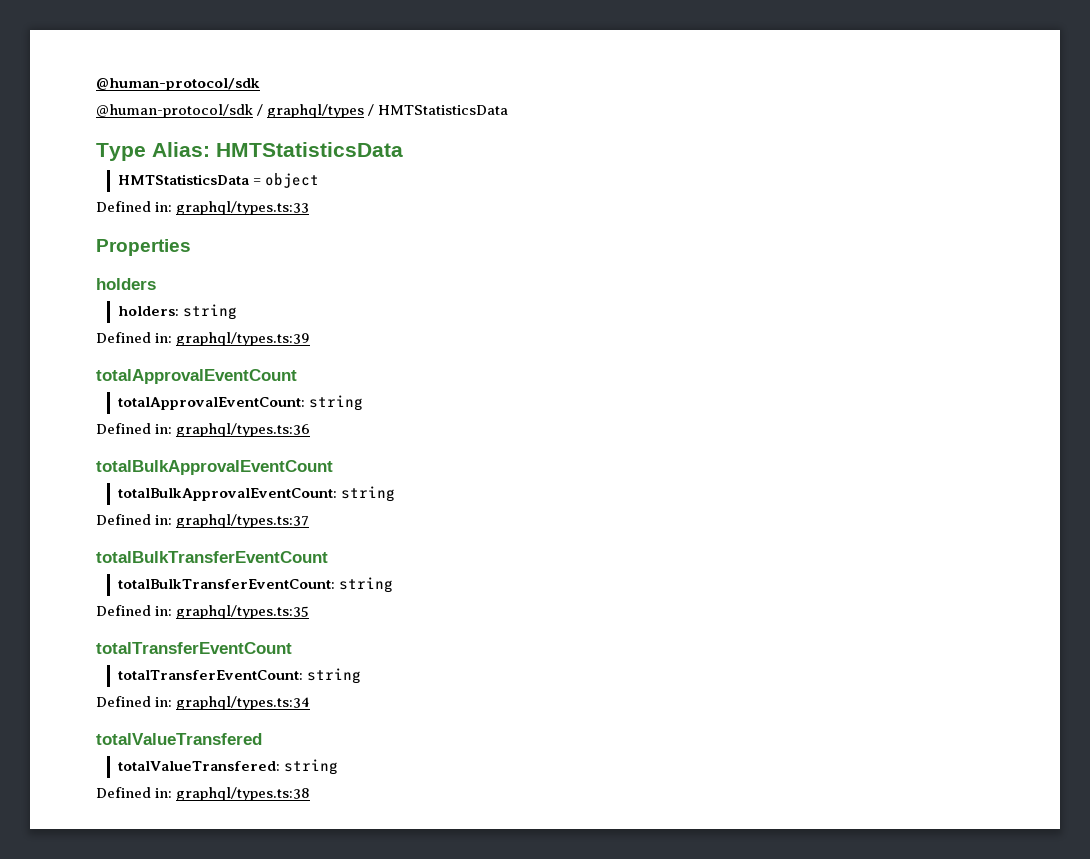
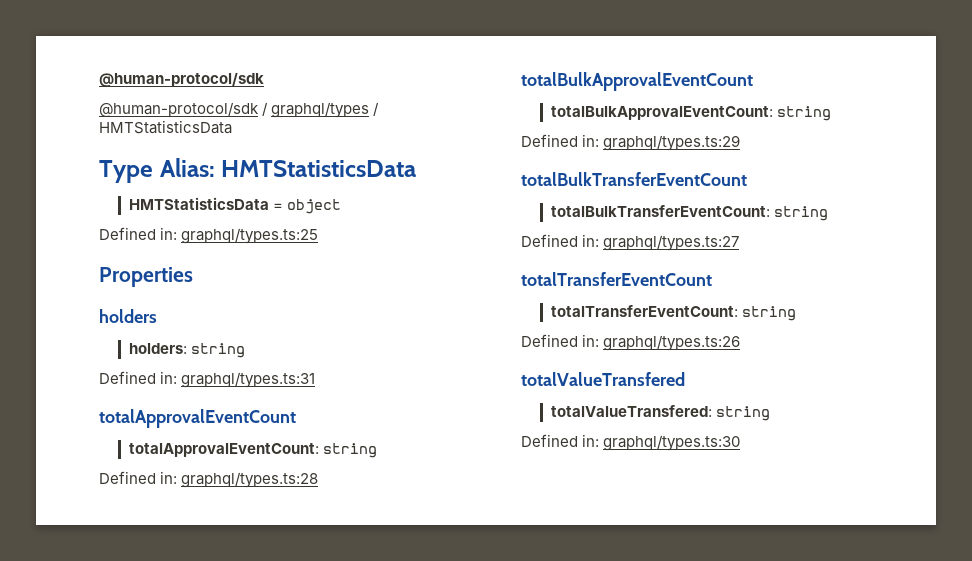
- Defined in: graphql/types.ts:33
+ Defined in: graphql/types.ts:25
- Defined in: graphql/types.ts:39
+ Defined in: graphql/types.ts:31
- Defined in: graphql/types.ts:36
+ Defined in: graphql/types.ts:28
- Defined in: graphql/types.ts:37
+ Defined in: graphql/types.ts:29
- Defined in: graphql/types.ts:35
+ Defined in: graphql/types.ts:27
- Defined in: graphql/types.ts:34
+ Defined in: graphql/types.ts:26
- Defined in: graphql/types.ts:38
+ Defined in: graphql/types.ts:30

